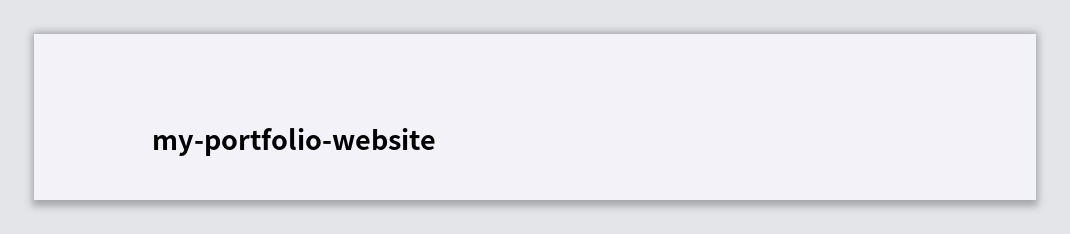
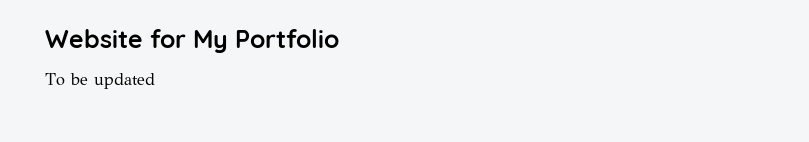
- my-portfolio-website
+ Website for My Portfolio
+ To be updated

